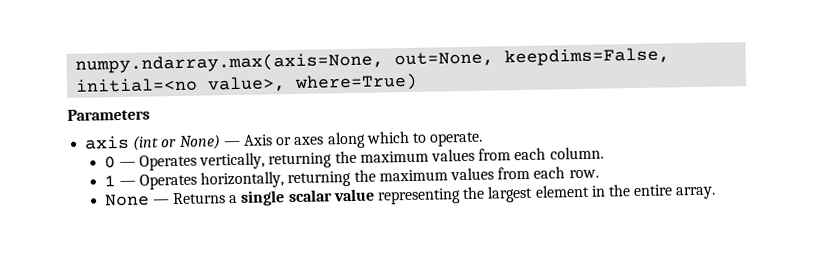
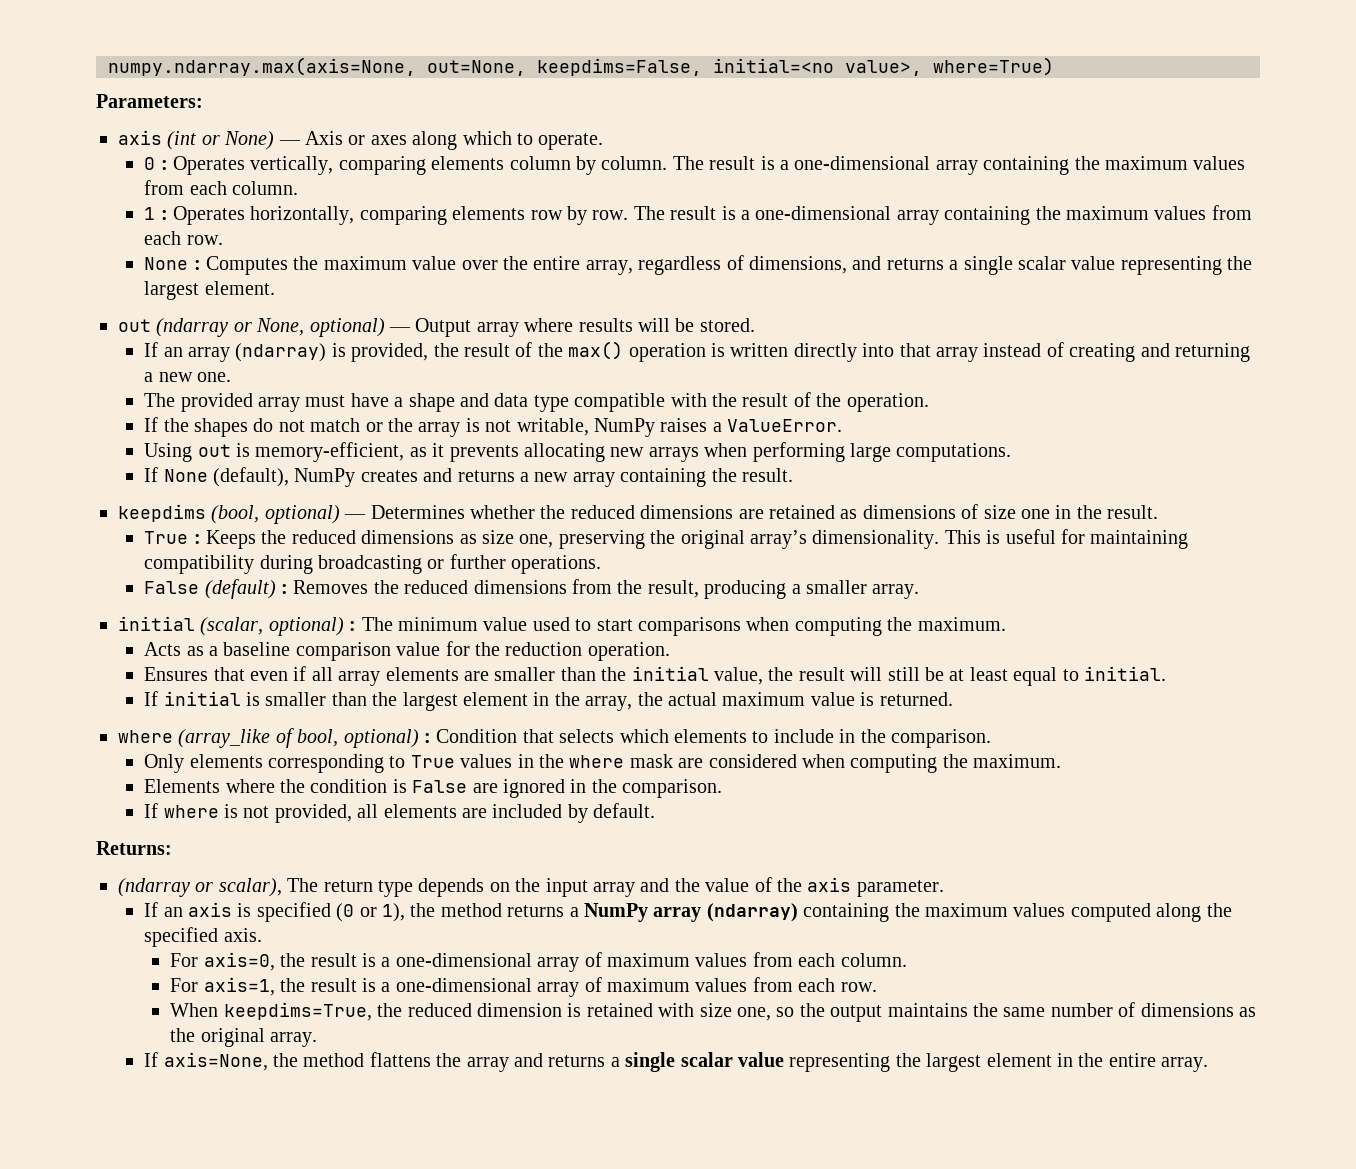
- Parameters
+ Parameters:
- 0 — Operates vertically, returning the maximum values from each column.
+ 0 : Operates vertically, comparing elements column by column. The result is a one-dimensional array containing the maximum values from each column.
- 1 — Operates horizontally, returning the maximum values from each row.
+ 1 : Operates horizontally, comparing elements row by row. The result is a one-dimensional array containing the maximum values from each row.
- None — Returns a single scalar value representing the largest element in the entire array.
+ None : Computes the maximum value over the entire array, regardless of dimensions, and returns a single scalar value representing the largest element.
+ out (ndarray or None, optional) — Output array where results will be stored.
+ If an array (ndarray) is provided, the result of the max() operation is written directly into that array instead of creating and returning a new one.
+ The provided array must have a shape and data type compatible with the result of the operation.
+ If the shapes do not match or the array is not writable, NumPy raises a ValueError.
+ Using out is memory-efficient, as it prevents allocating new arrays when performing large computations.
+ If None (default), NumPy creates and returns a new array containing the result.
+ keepdims (bool, optional) — Determines whether the reduced dimensions are retained as dimensions of size one in the result.
+ True : Keeps the reduced dimensions as size one, preserving the original array’s dimensionality. This is useful for maintaining compatibility during broadcasting or further operations.
+ False (default) : Removes the reduced dimensions from the result, producing a smaller array.
+ initial (scalar, optional) : The minimum value used to start comparisons when computing the maximum.
+ Acts as a baseline comparison value for the reduction operation.
+ Ensures that even if all array elements are smaller than the initial value, the result will still be at least equal to initial.
+ If initial is smaller than the largest element in the array, the actual maximum value is returned.
+ where (array_like of bool, optional) : Condition that selects which elements to include in the comparison.
+ Only elements corresponding to True values in the where mask are considered when computing the maximum.
+ Elements where the condition is False are ignored in the comparison.
+ If where is not provided, all elements are included by default.
+ Returns:
+ (ndarray or scalar), The return type depends on the input array and the value of the axis parameter.
+ If an axis is specified (0 or 1), the method returns a NumPy array (ndarray) containing the maximum values computed along the specified axis.
+ For axis=0, the result is a one-dimensional array of maximum values from each column.
+ For axis=1, the result is a one-dimensional array of maximum values from each row.
+ When keepdims=True, the reduced dimension is retained with size one, so the output maintains the same number of dimensions as the original array.
+ If axis=None, the method flattens the array and returns a single scalar value representing the largest element in the entire array.

